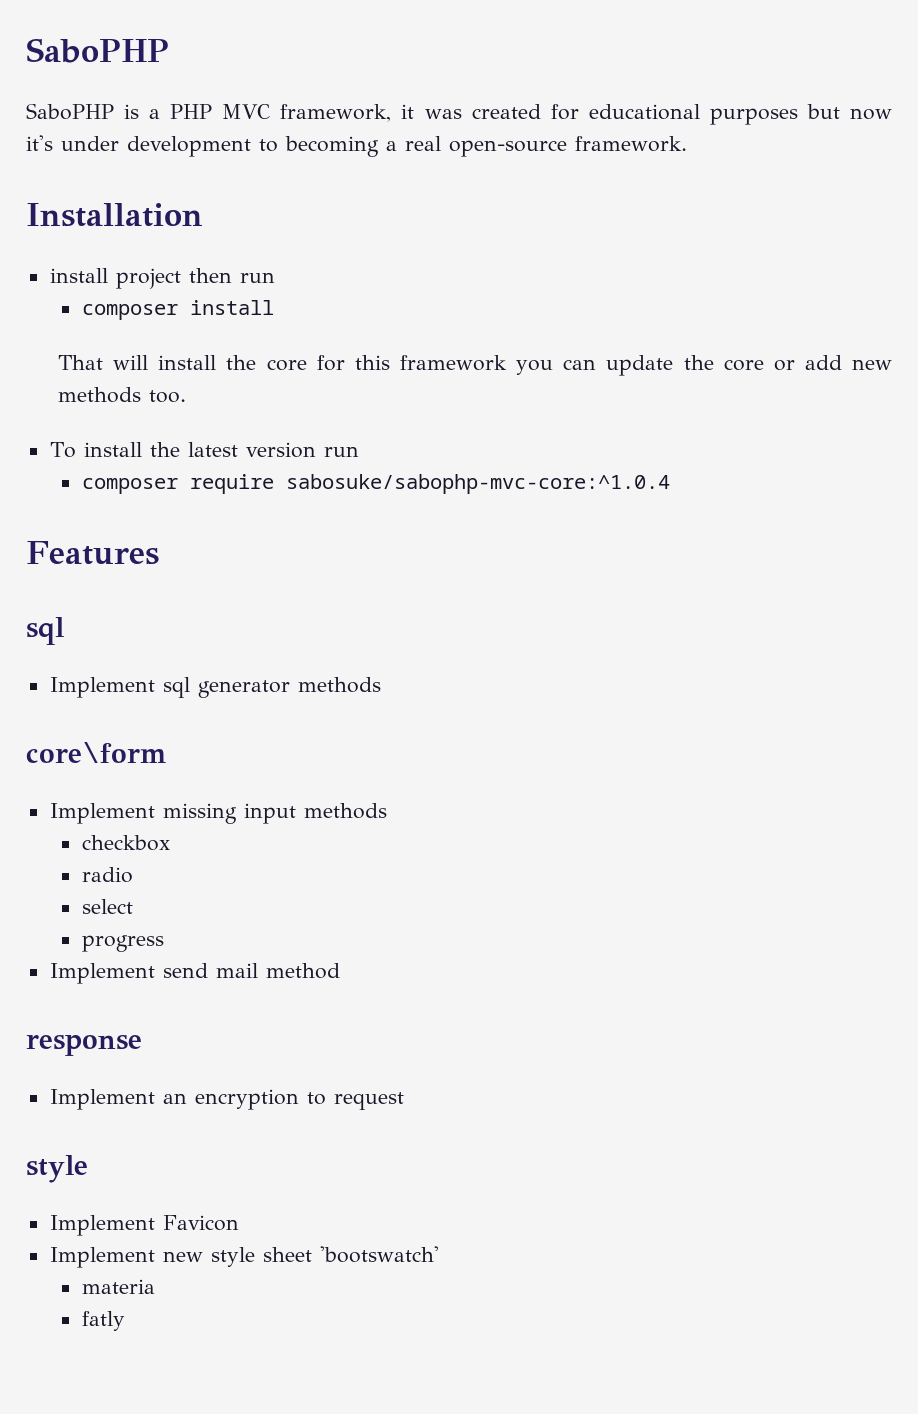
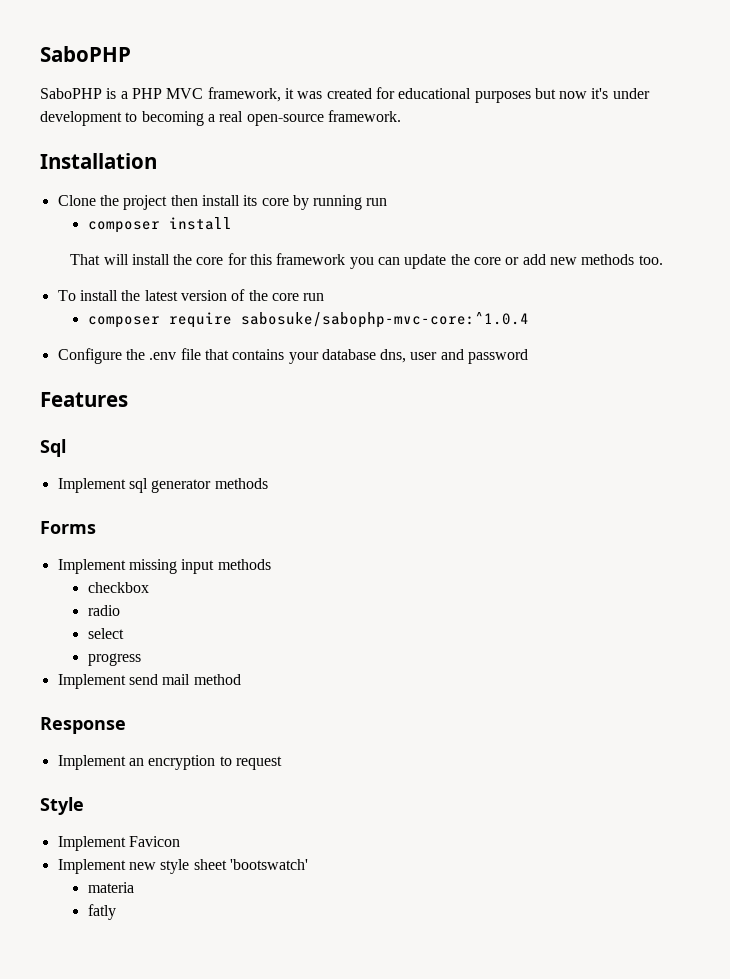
- install project then run
+ Clone the project then install its core by running run
- To install the latest version run
+ To install the latest version of the core run
+ Configure the .env file that contains your database dns, user and password
  Features
- sql
+ Sql
- core\form
+ Forms
- response
+ Response
  Implement an encryption to request
- style
+ Style

